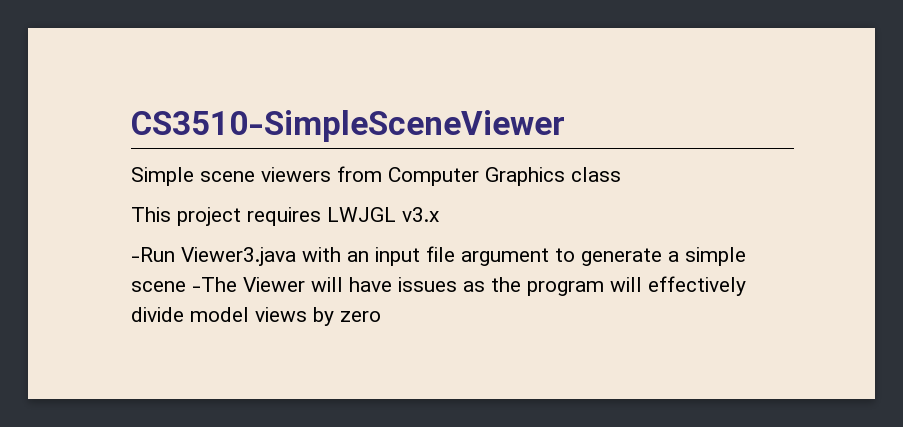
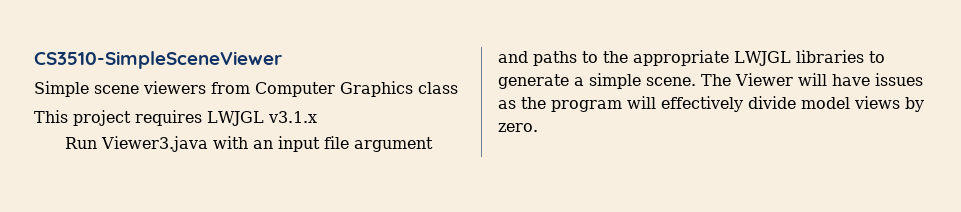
- This project requires LWJGL v3.x
- -Run Viewer3.java with an input file argument to generate a simple scene -The Viewer will have issues as the program will effectively divide model views by zero
+ This project requires LWJGL v3.1.x
+ Run Viewer3.java with an input file argument and paths to the appropriate LWJGL libraries to generate a simple scene. The Viewer will have issues as the program will effectively divide model views by zero.

